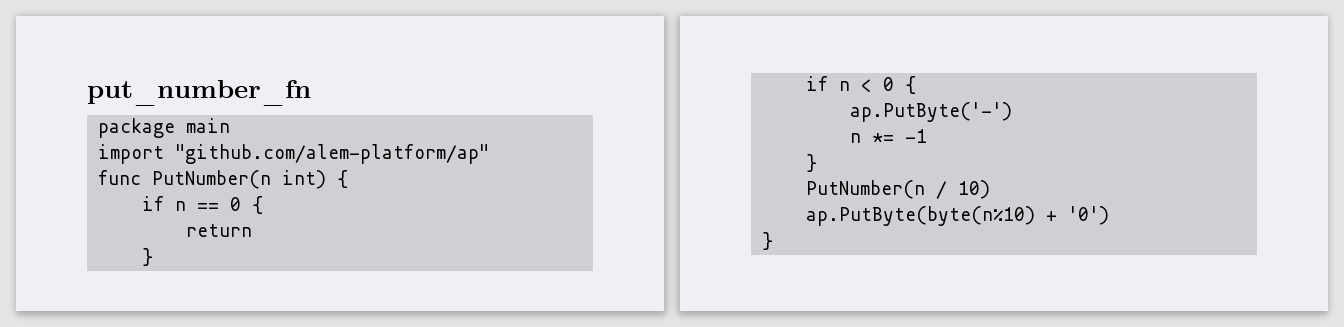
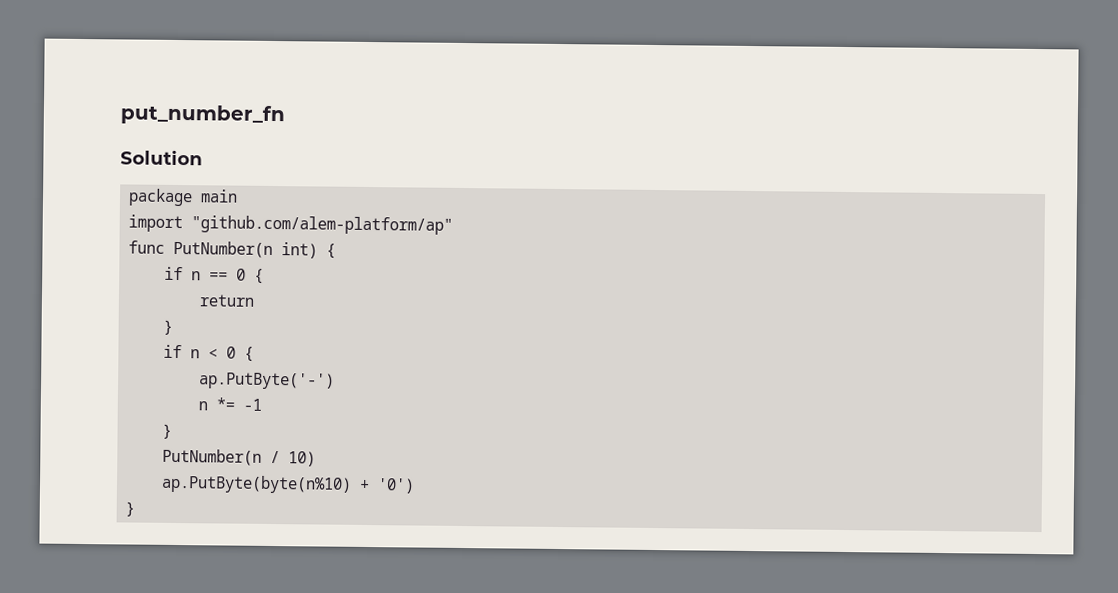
+ Solution

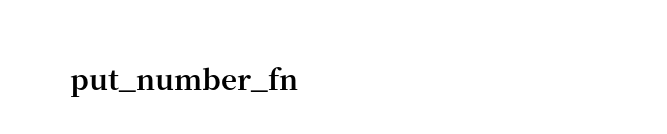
- Solution
- package main
- import "github.com/alem-platform/ap"
- func PutNumber(n int) {
- if n == 0 {
- return
- }
- if n < 0 {
- ap.PutByte('-')
- n *= -1
- }
- PutNumber(n / 10)
- ap.PutByte(byte(n%10) + '0')
- }

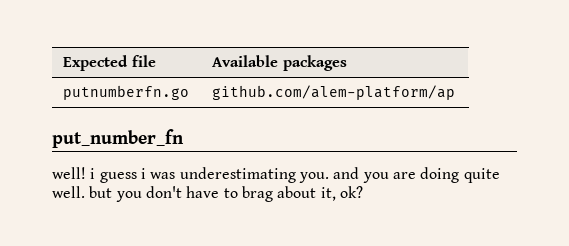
+ Expected file | Available packages
+ putnumberfn.go | github.com/alem-platform/ap
  put_number_fn
+ well! i guess i was underestimating you. and you are doing quite well. but you don't have to brag about it, ok?

